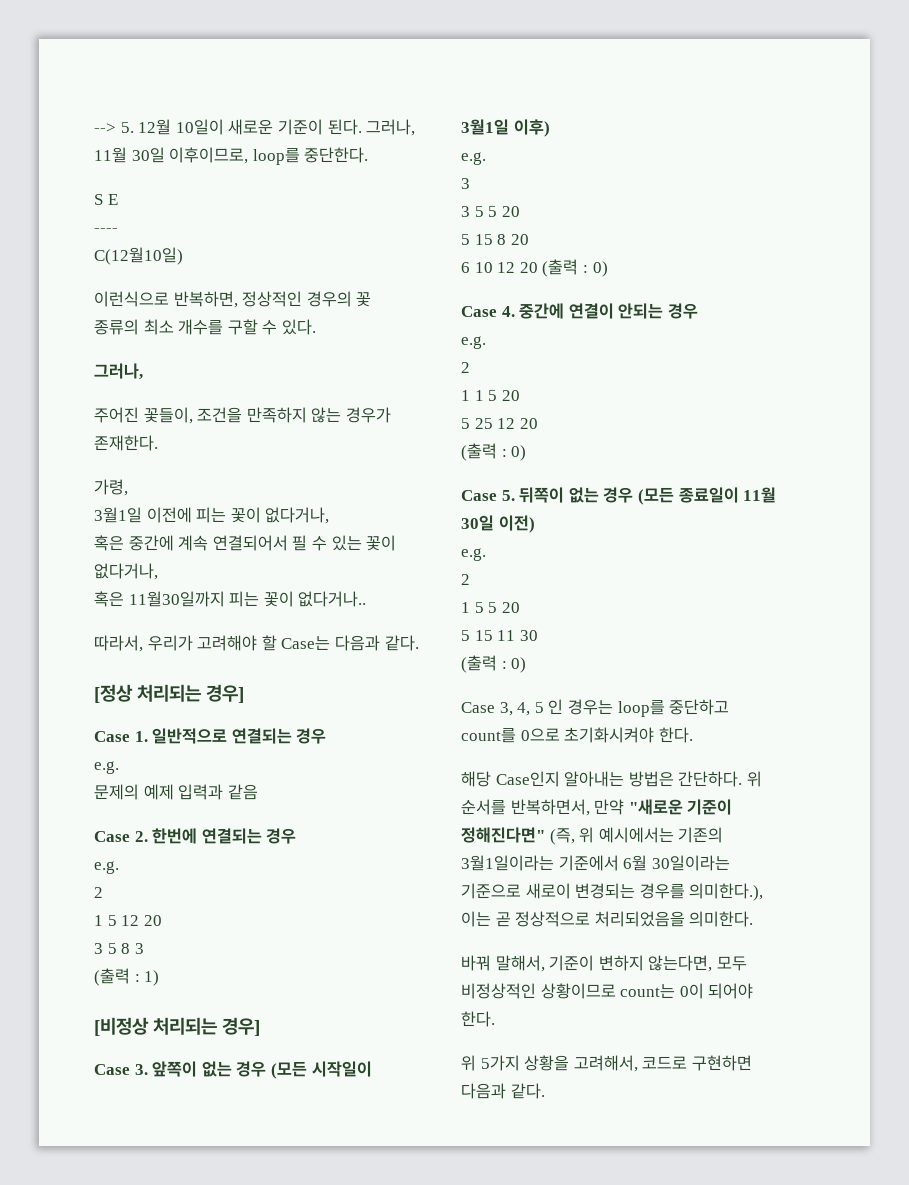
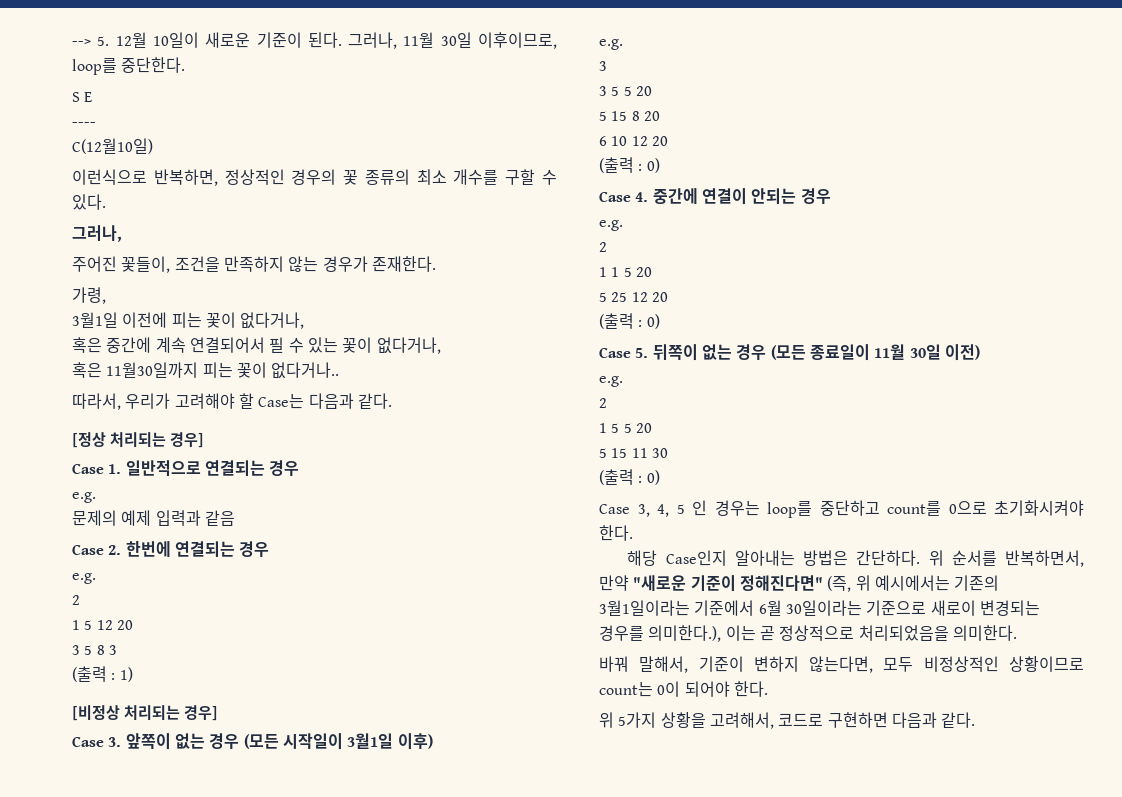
- 6 10 12 20 (출력 : 0)
+ 6 10 12 20
+ (출력 : 0)

